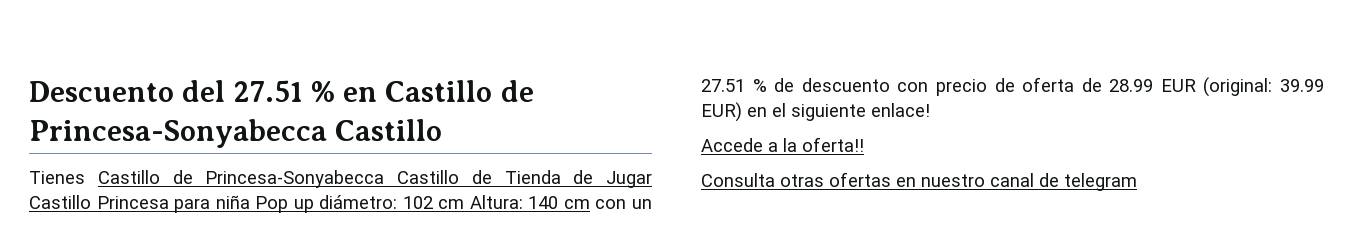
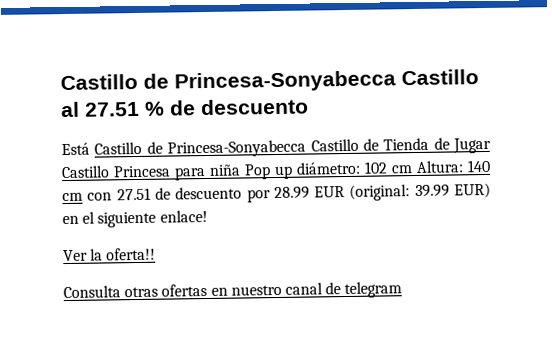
- Descuento del 27.51 % en Castillo de Princesa-Sonyabecca Castillo
- Tienes Castillo de Princesa-Sonyabecca Castillo de Tienda de Jugar Castillo Princesa para niña Pop up diámetro: 102 cm Altura: 140 cm con un 27.51 % de descuento con precio de oferta de 28.99 EUR (original: 39.99 EUR) en el siguiente enlace!
+ Castillo de Princesa-Sonyabecca Castillo al 27.51 % de descuento
+ Está Castillo de Princesa-Sonyabecca Castillo de Tienda de Jugar Castillo Princesa para niña Pop up diámetro: 102 cm Altura: 140 cm con 27.51 de descuento por 28.99 EUR (original: 39.99 EUR) en el siguiente enlace!
- Accede a la oferta!!
+ Ver la oferta!!

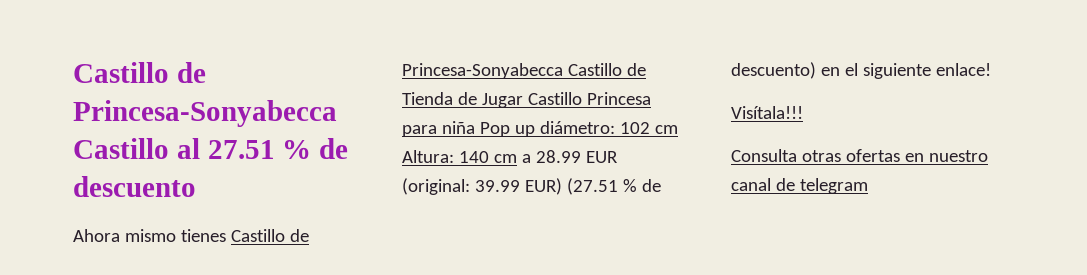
- Está Castillo de Princesa-Sonyabecca Castillo de Tienda de Jugar Castillo Princesa para niña Pop up diámetro: 102 cm Altura: 140 cm con 27.51 de descuento por 28.99 EUR (original: 39.99 EUR) en el siguiente enlace!
+ Ahora mismo tienes Castillo de Princesa-Sonyabecca Castillo de Tienda de Jugar Castillo Princesa para niña Pop up diámetro: 102 cm Altura: 140 cm a 28.99 EUR (original: 39.99 EUR) (27.51 % de descuento) en el siguiente enlace!
- Ver la oferta!!
+ Visítala!!!

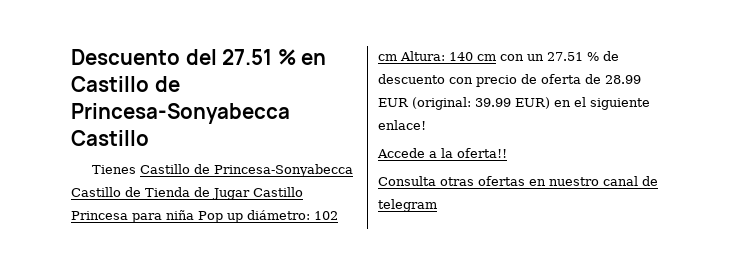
- Castillo de Princesa-Sonyabecca Castillo al 27.51 % de descuento
- Ahora mismo tienes Castillo de Princesa-Sonyabecca Castillo de Tienda de Jugar Castillo Princesa para niña Pop up diámetro: 102 cm Altura: 140 cm a 28.99 EUR (original: 39.99 EUR) (27.51 % de descuento) en el siguiente enlace!
+ Descuento del 27.51 % en Castillo de Princesa-Sonyabecca Castillo
+ Tienes Castillo de Princesa-Sonyabecca Castillo de Tienda de Jugar Castillo Princesa para niña Pop up diámetro: 102 cm Altura: 140 cm con un 27.51 % de descuento con precio de oferta de 28.99 EUR (original: 39.99 EUR) en el siguiente enlace!
- Visítala!!!
+ Accede a la oferta!!

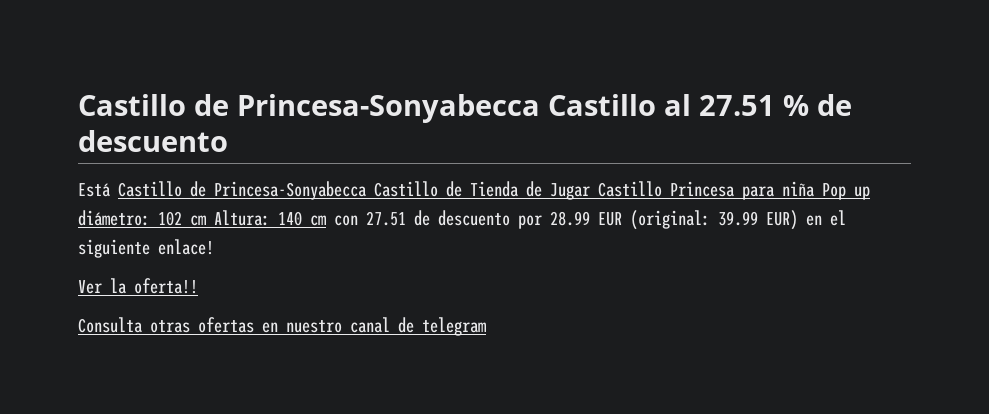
- Descuento del 27.51 % en Castillo de Princesa-Sonyabecca Castillo
- Tienes Castillo de Princesa-Sonyabecca Castillo de Tienda de Jugar Castillo Princesa para niña Pop up diámetro: 102 cm Altura: 140 cm con un 27.51 % de descuento con precio de oferta de 28.99 EUR (original: 39.99 EUR) en el siguiente enlace!
+ Castillo de Princesa-Sonyabecca Castillo al 27.51 % de descuento
+ Está Castillo de Princesa-Sonyabecca Castillo de Tienda de Jugar Castillo Princesa para niña Pop up diámetro: 102 cm Altura: 140 cm con 27.51 de descuento por 28.99 EUR (original: 39.99 EUR) en el siguiente enlace!
- Accede a la oferta!!
+ Ver la oferta!!

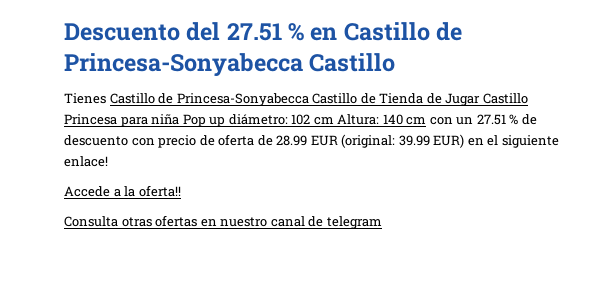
- Castillo de Princesa-Sonyabecca Castillo al 27.51 % de descuento
- Está Castillo de Princesa-Sonyabecca Castillo de Tienda de Jugar Castillo Princesa para niña Pop up diámetro: 102 cm Altura: 140 cm con 27.51 de descuento por 28.99 EUR (original: 39.99 EUR) en el siguiente enlace!
+ Descuento del 27.51 % en Castillo de Princesa-Sonyabecca Castillo
+ Tienes Castillo de Princesa-Sonyabecca Castillo de Tienda de Jugar Castillo Princesa para niña Pop up diámetro: 102 cm Altura: 140 cm con un 27.51 % de descuento con precio de oferta de 28.99 EUR (original: 39.99 EUR) en el siguiente enlace!
- Ver la oferta!!
+ Accede a la oferta!!

